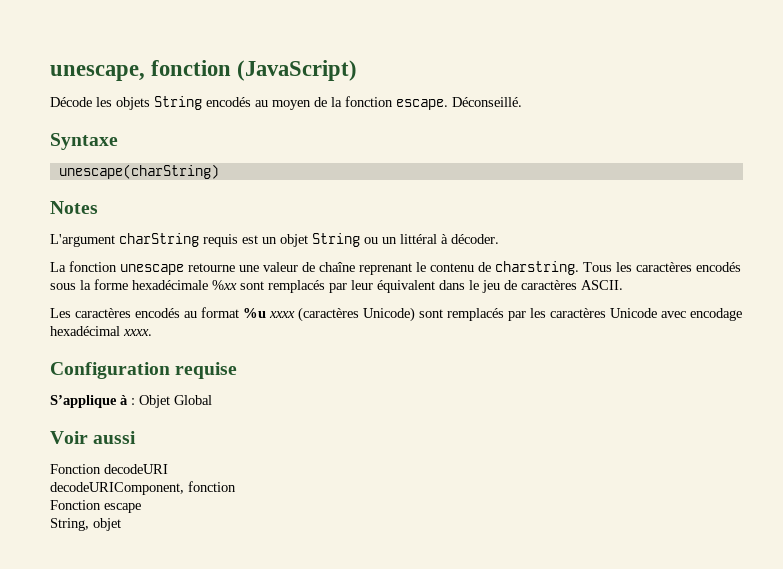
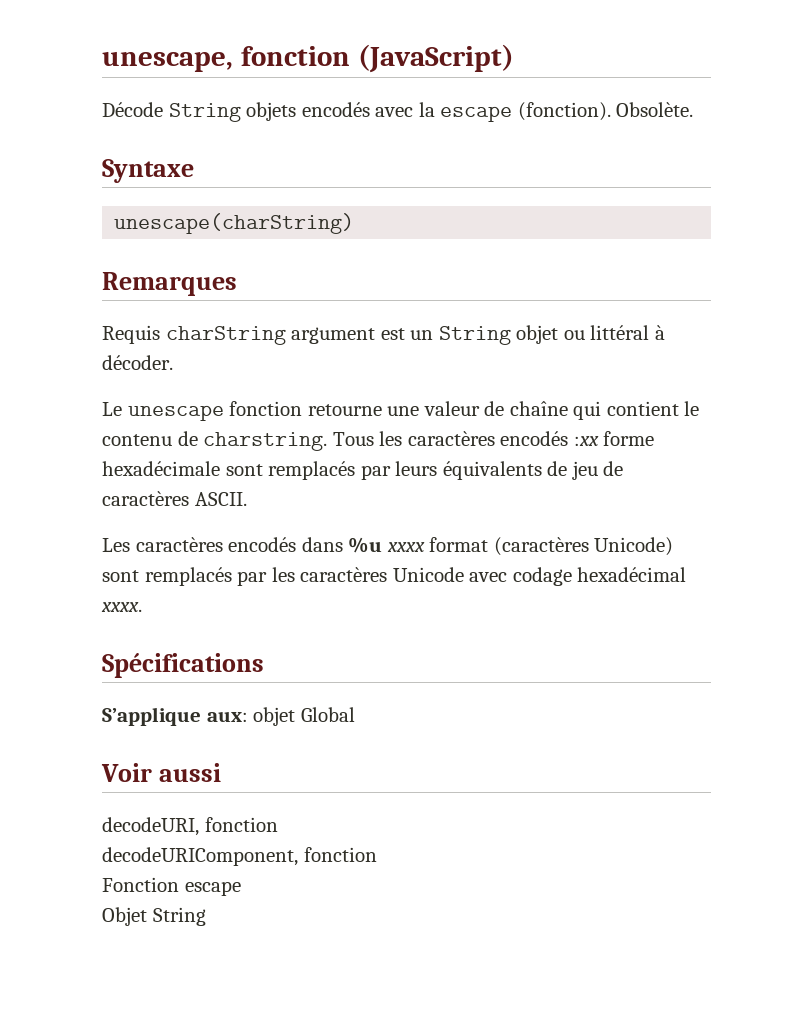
- Décode les objets String encodés au moyen de la fonction escape. Déconseillé.
+ Décode String objets encodés avec la escape (fonction). Obsolète.
  Syntaxe
  unescape(charString)
- Notes
- L'argument charString requis est un objet String ou un littéral à décoder.
+ Remarques
+ Requis charString argument est un String objet ou littéral à décoder.
- La fonction unescape retourne une valeur de chaîne reprenant le contenu de charstring.
+ Le unescape fonction retourne une valeur de chaîne qui contient le contenu de charstring.
- Tous les caractères encodés sous la forme hexadécimale %xx sont remplacés par leur équivalent dans le jeu de caractères ASCII.
+ Tous les caractères encodés :xx forme hexadécimale sont remplacés par leurs équivalents de jeu de caractères ASCII.
- Les caractères encodés au format %u xxxx (caractères Unicode) sont remplacés par les caractères Unicode avec encodage hexadécimal xxxx.
+ Les caractères encodés dans %u xxxx format (caractères Unicode) sont remplacés par les caractères Unicode avec codage hexadécimal xxxx.
- Configuration requise
+ Spécifications
- S’applique à : Objet Global
+ S’applique aux: objet Global
- Fonction decodeURI
+ decodeURI, fonction
- String, objet
+ Objet String

